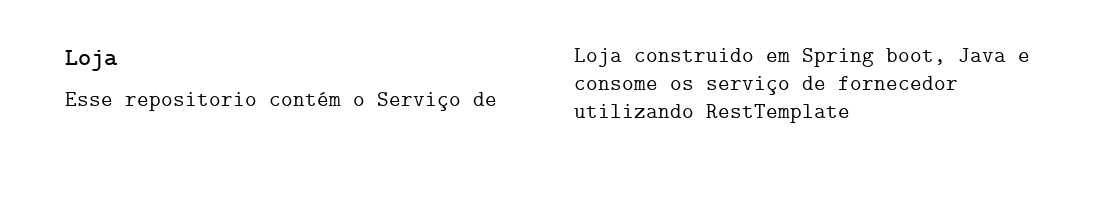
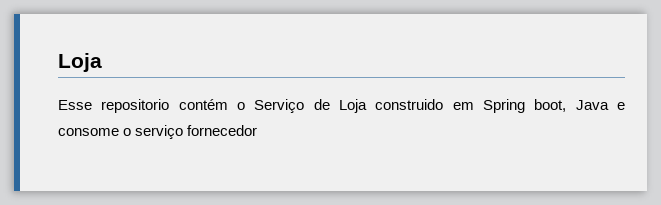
- Esse repositorio contém o Serviço de Loja construido em Spring boot, Java e consome os serviço de fornecedor utilizando RestTemplate
+ Esse repositorio contém o Serviço de Loja construido em Spring boot, Java e consome o serviço fornecedor

